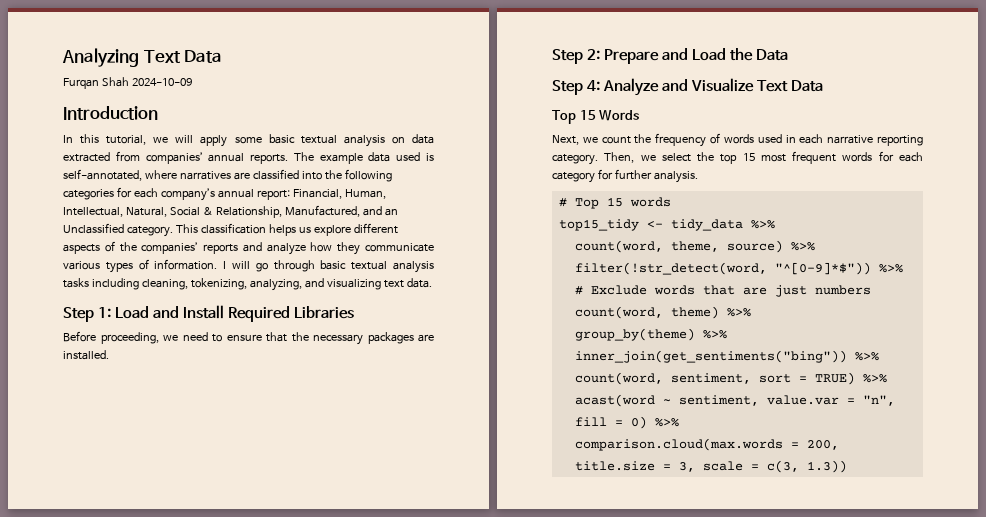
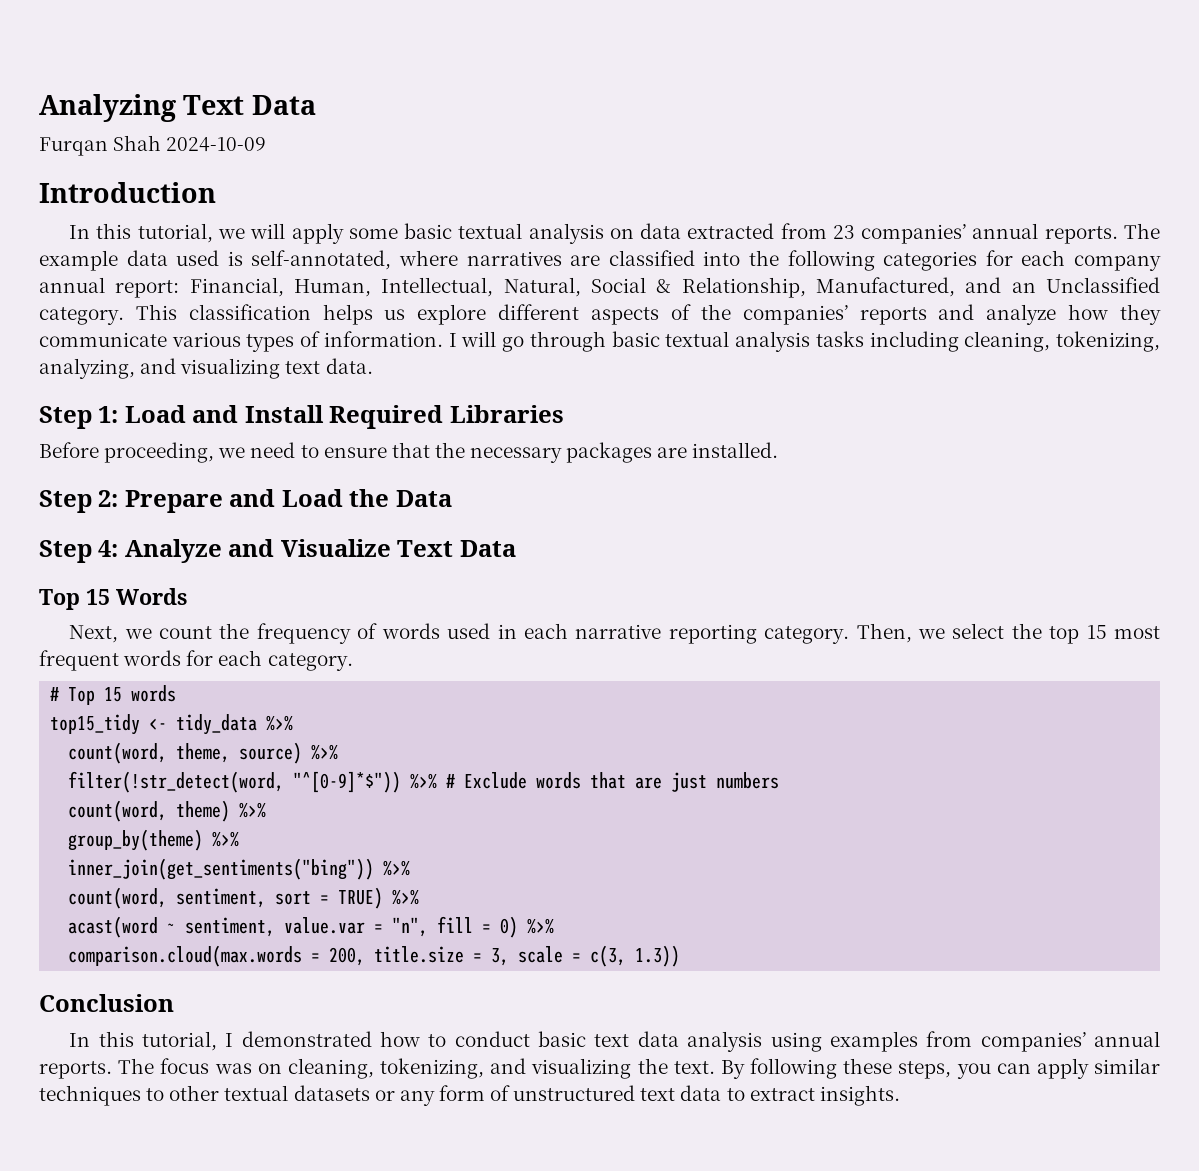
- In this tutorial, we will apply some basic textual analysis on data extracted from companies’ annual reports.
+ In this tutorial, we will apply some basic textual analysis on data extracted from 23 companies’ annual reports.
- The example data used is self-annotated, where narratives are classified into the following categories for each company’s annual report: Financial, Human, Intellectual, Natural, Social & Relationship, Manufactured, and an Unclassified category.
+ The example data used is self-annotated, where narratives are classified into the following categories for each company annual report: Financial, Human, Intellectual, Natural, Social & Relationship, Manufactured, and an Unclassified category.
- Then, we select the top 15 most frequent words for each category for further analysis.
+ Then, we select the top 15 most frequent words for each category.
+ Conclusion
+ In this tutorial, I demonstrated how to conduct basic text data analysis using examples from companies’ annual reports. The focus was on cleaning, tokenizing, and visualizing the text. By following these steps, you can apply similar techniques to other textual datasets or any form of unstructured text data to extract insights.

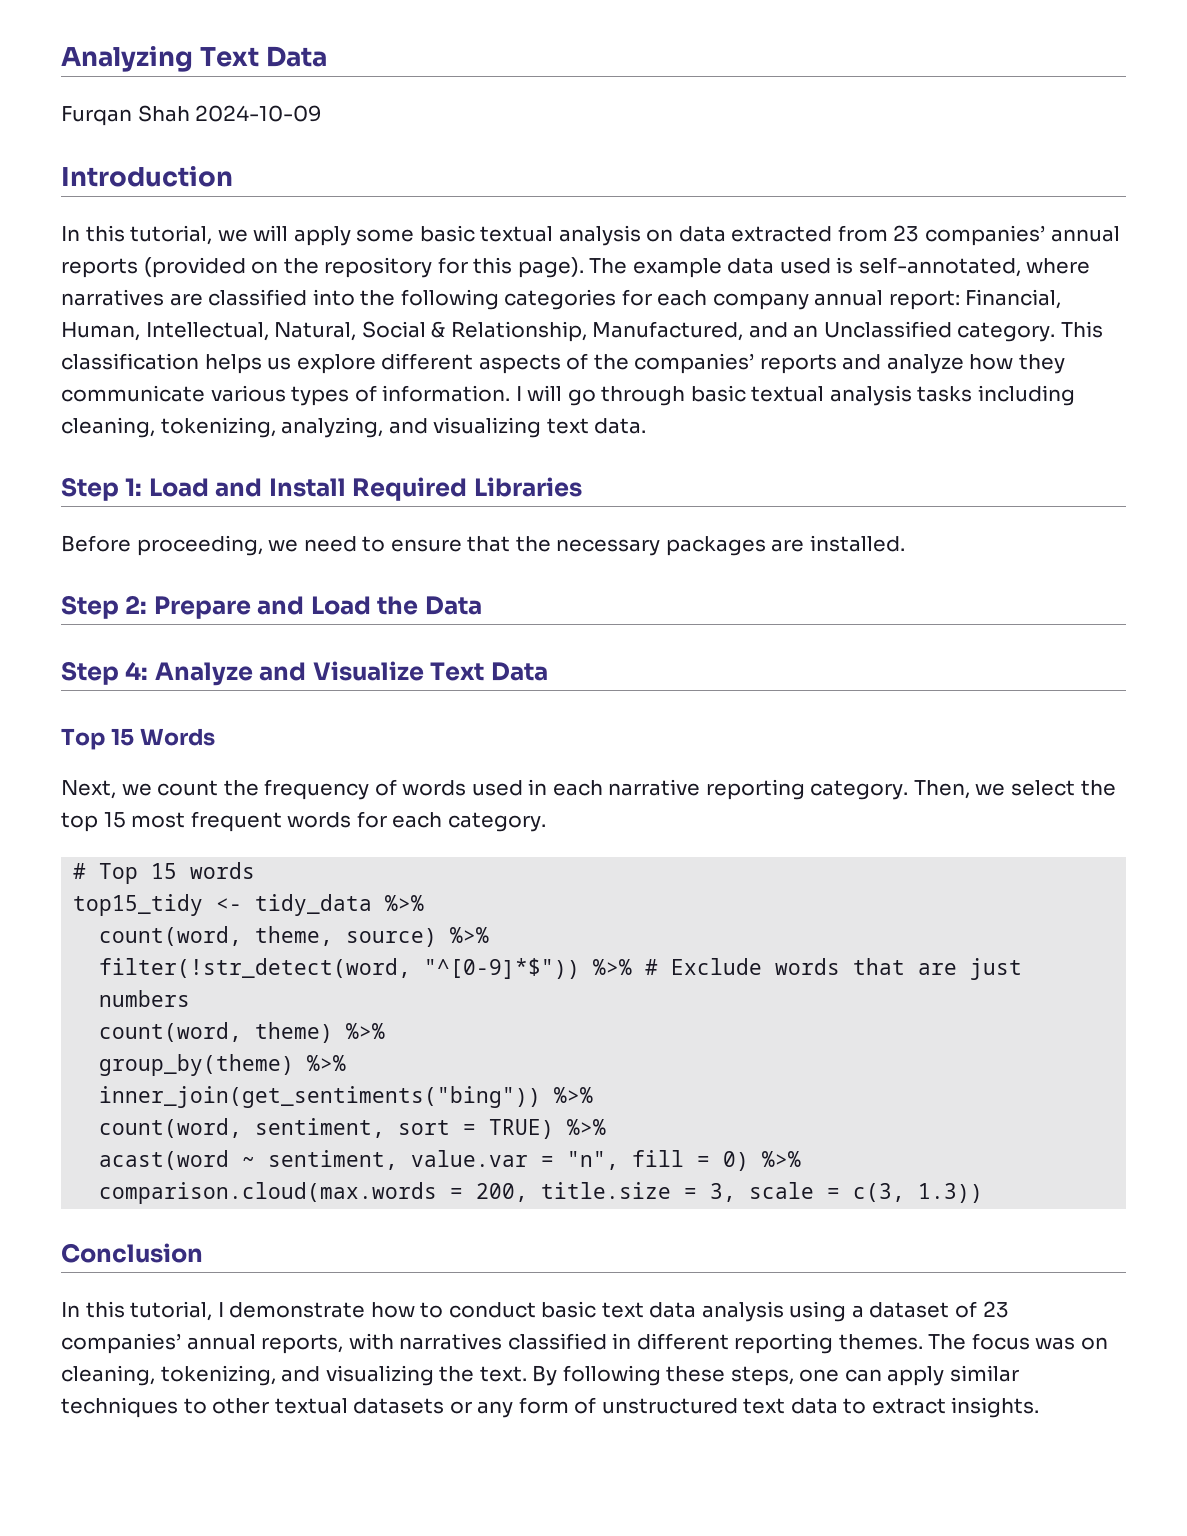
- In this tutorial, we will apply some basic textual analysis on data extracted from 23 companies’ annual reports.
+ In this tutorial, we will apply some basic textual analysis on data extracted from 23 companies’ annual reports (provided on the repository for this page).
- In this tutorial, I demonstrated how to conduct basic text data analysis using examples from companies’ annual reports.
+ In this tutorial, I demonstrate how to conduct basic text data analysis using a dataset of 23 companies’ annual reports, with narratives classified in different reporting themes.
- By following these steps, you can apply similar techniques to other textual datasets or any form of unstructured text data to extract insights.
+ By following these steps, one can apply similar techniques to other textual datasets or any form of unstructured text data to extract insights.

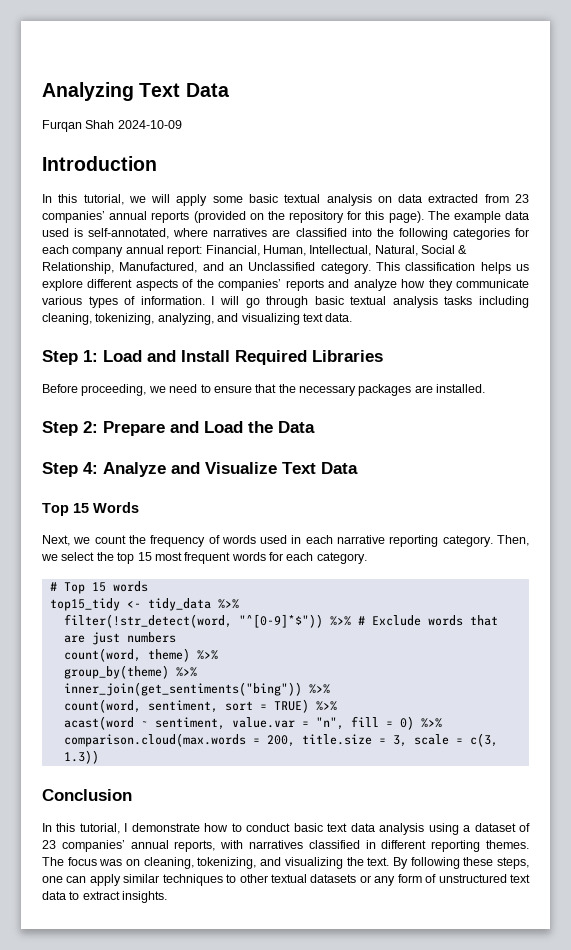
- count(word, theme, source) %>%

